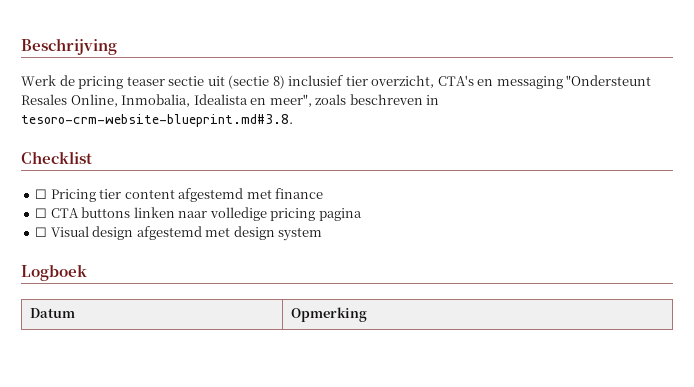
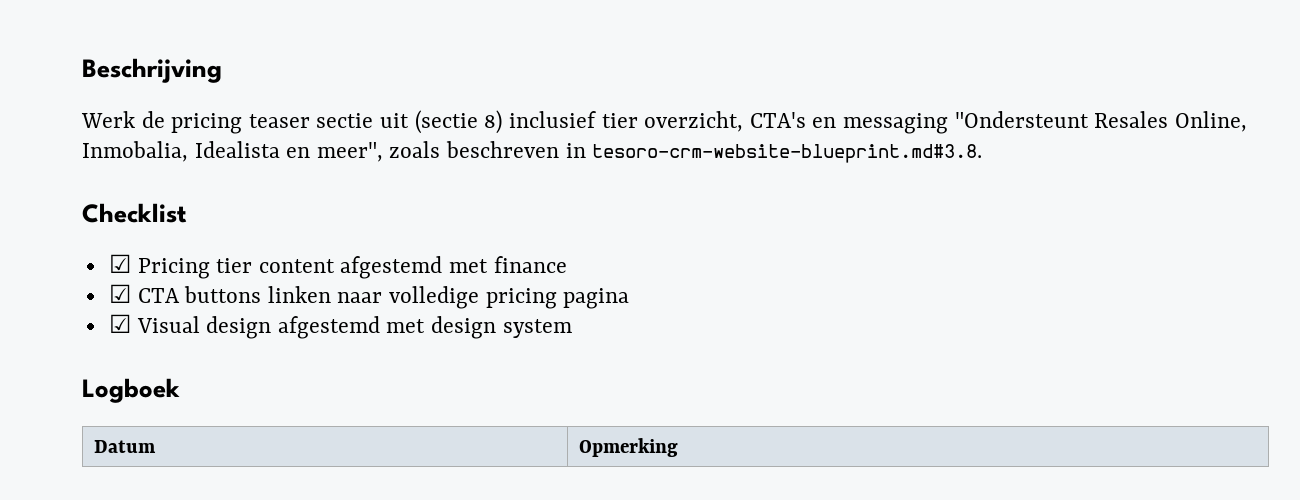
- ☐ Pricing tier content afgestemd met finance
+ ☑ Pricing tier content afgestemd met finance
- ☐ CTA buttons linken naar volledige pricing pagina
+ ☑ CTA buttons linken naar volledige pricing pagina
- ☐ Visual design afgestemd met design system
+ ☑ Visual design afgestemd met design system

